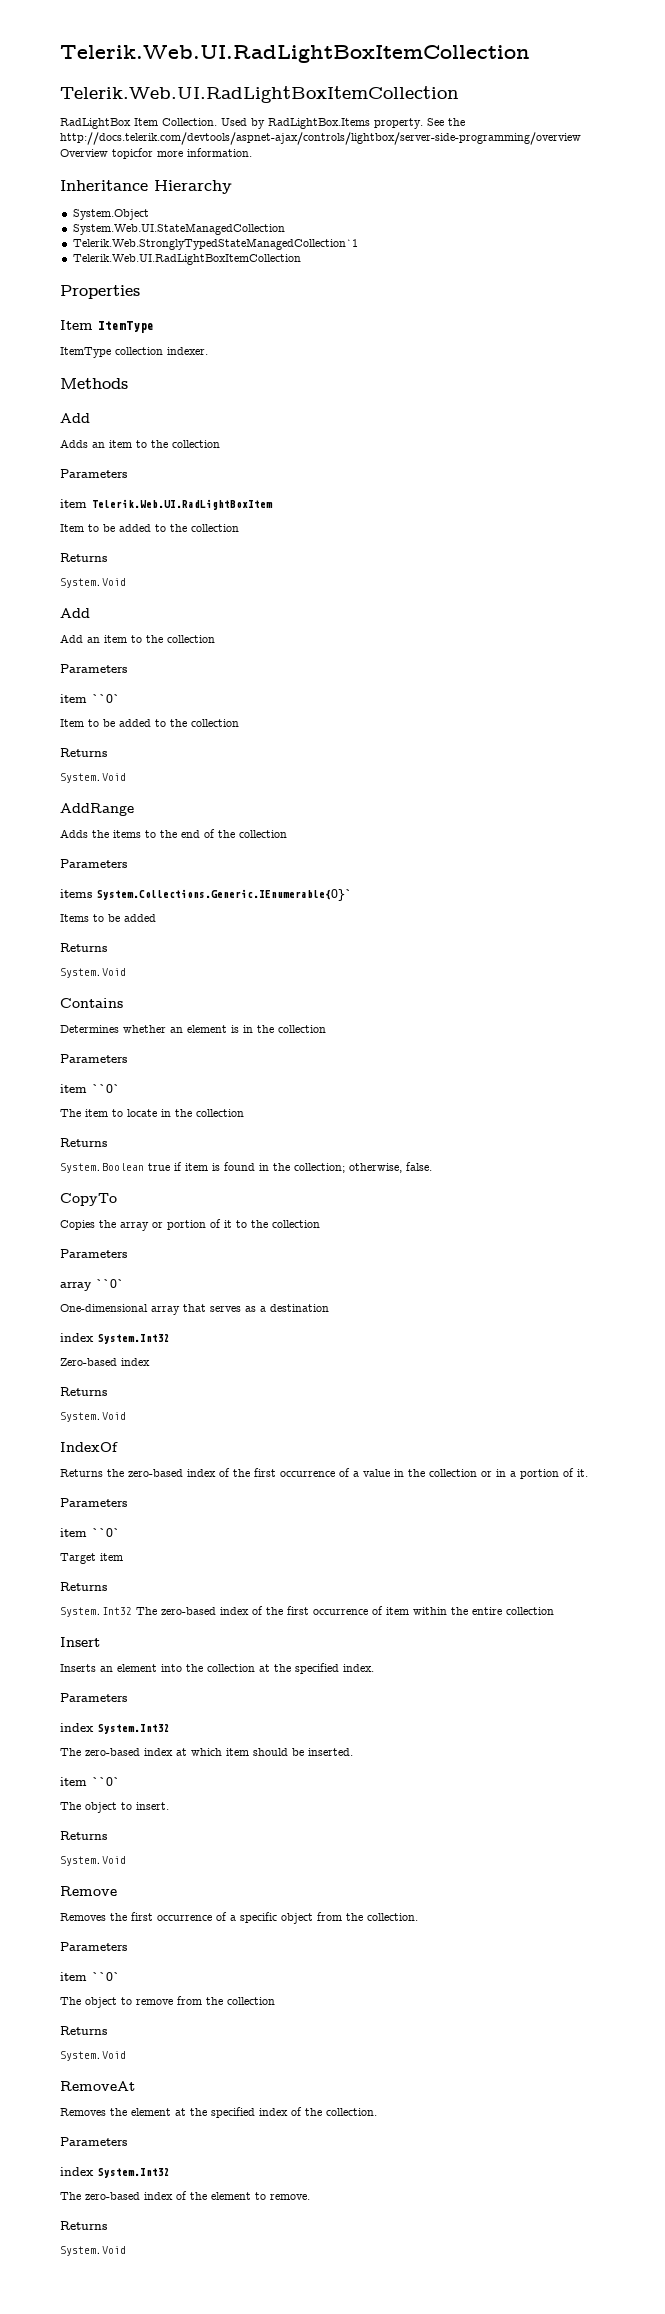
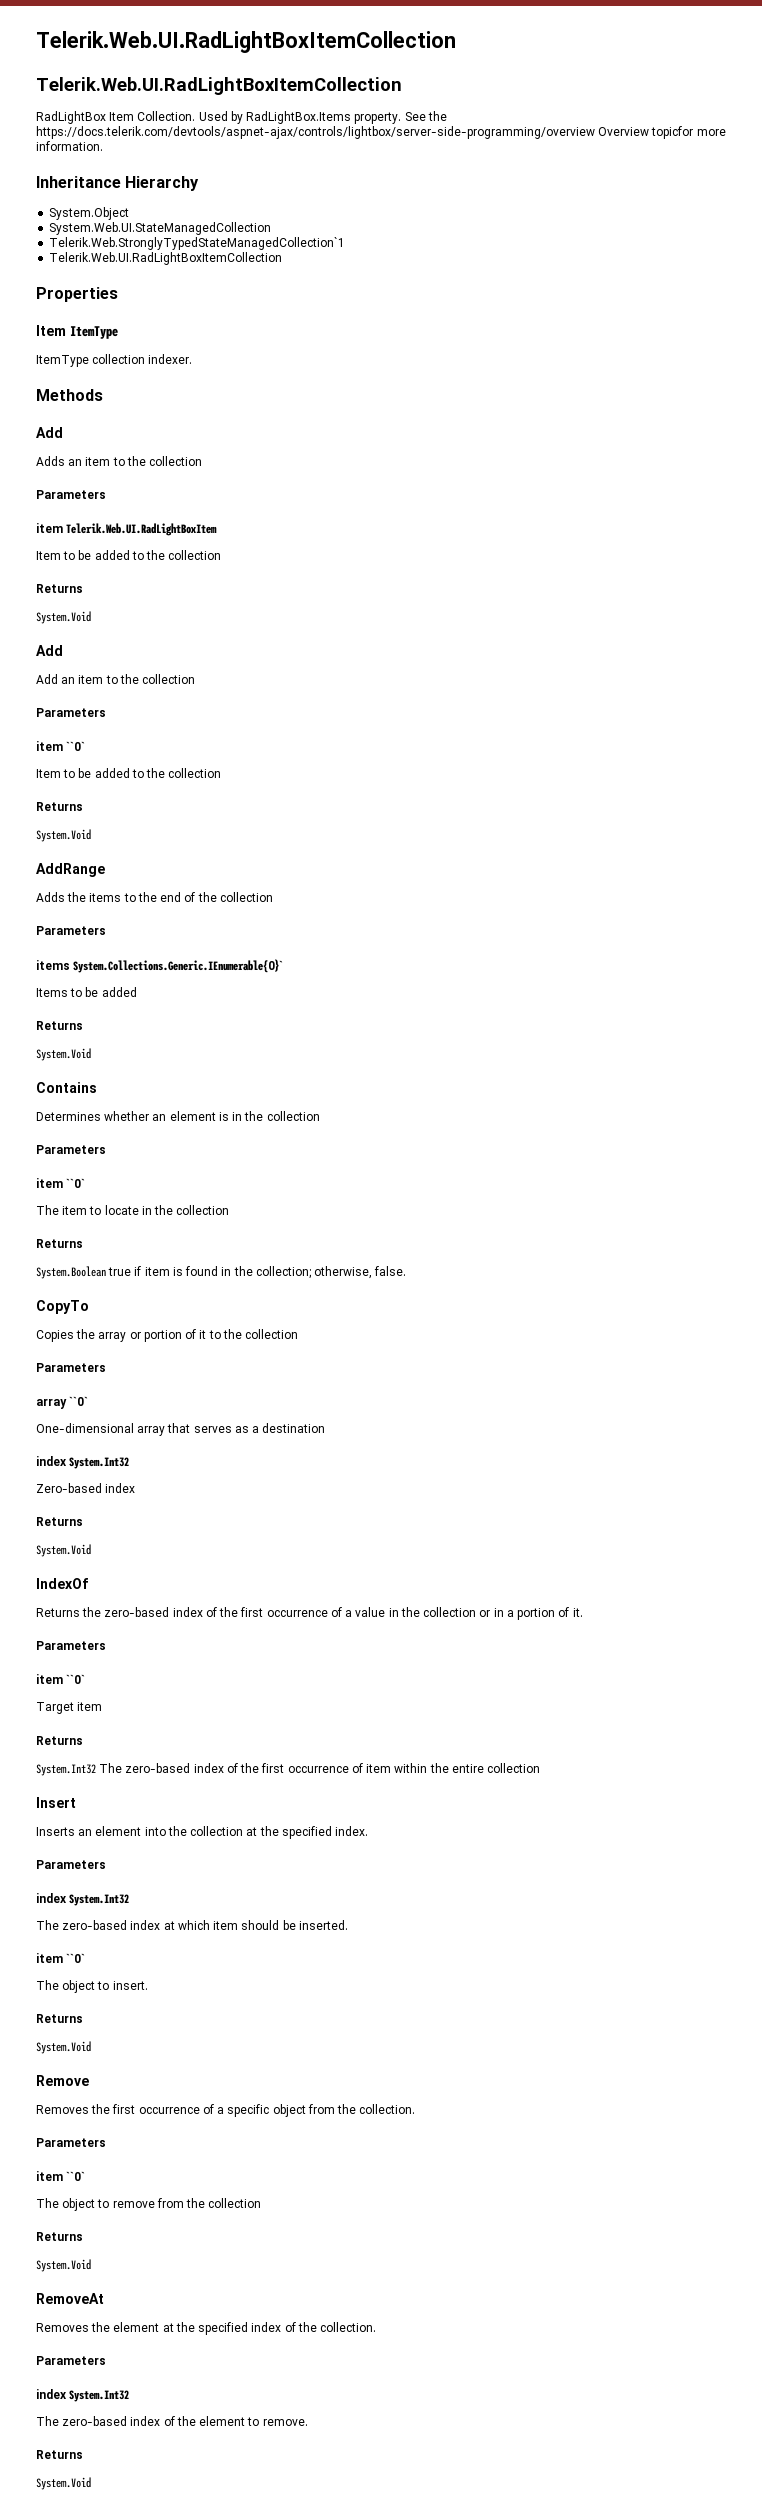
- See the http://docs.telerik.com/devtools/aspnet-ajax/controls/lightbox/server-side-programming/overview Overview topicfor more information.
+ See the https://docs.telerik.com/devtools/aspnet-ajax/controls/lightbox/server-side-programming/overview Overview topicfor more information.

